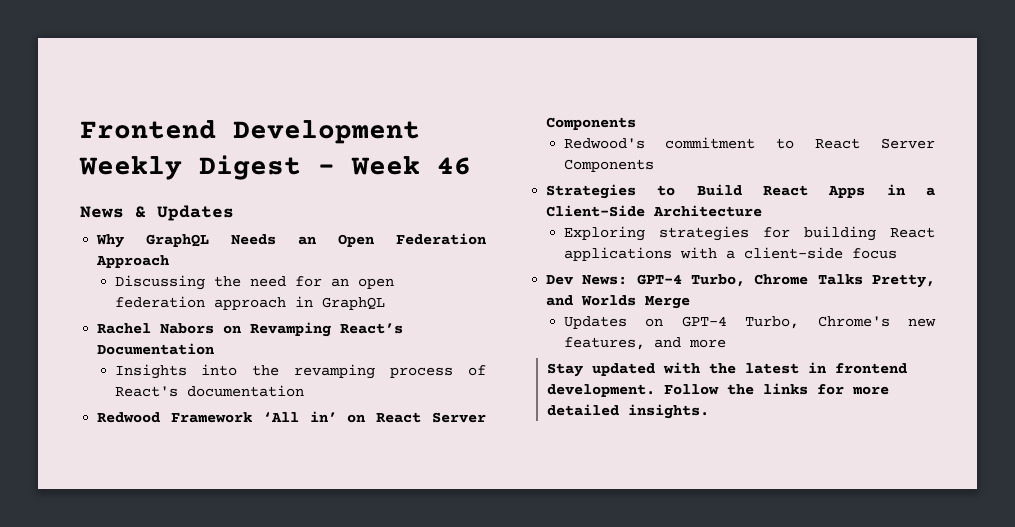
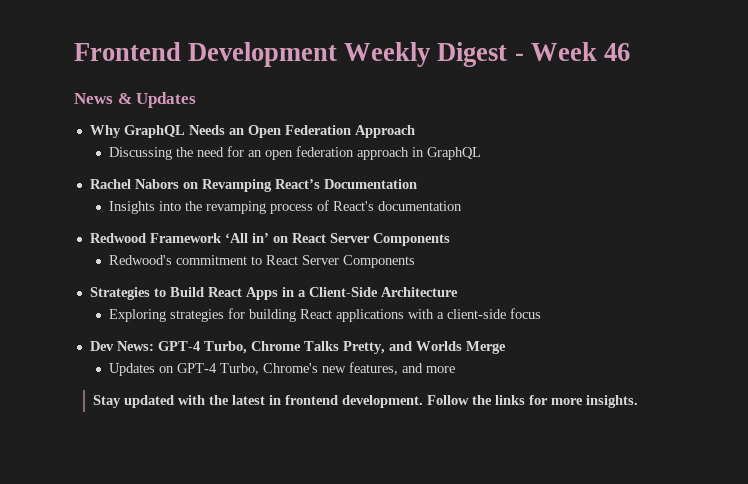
- Follow the links for more detailed insights.
+ Follow the links for more insights.

